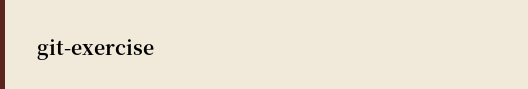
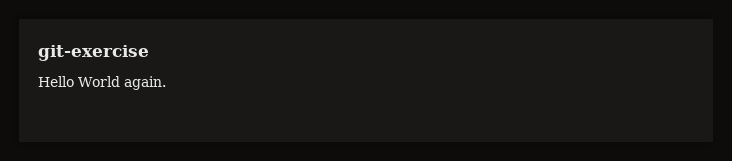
+ Hello World again.

